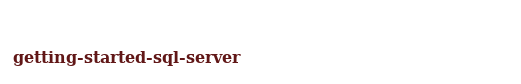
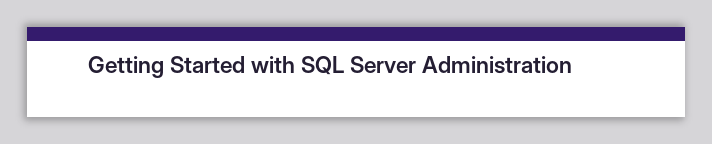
- getting-started-sql-server
+ Getting Started with SQL Server Administration

